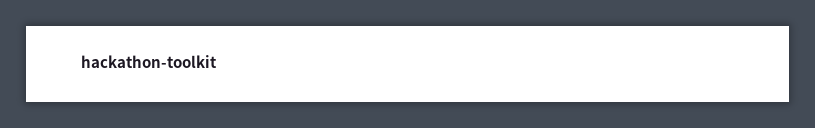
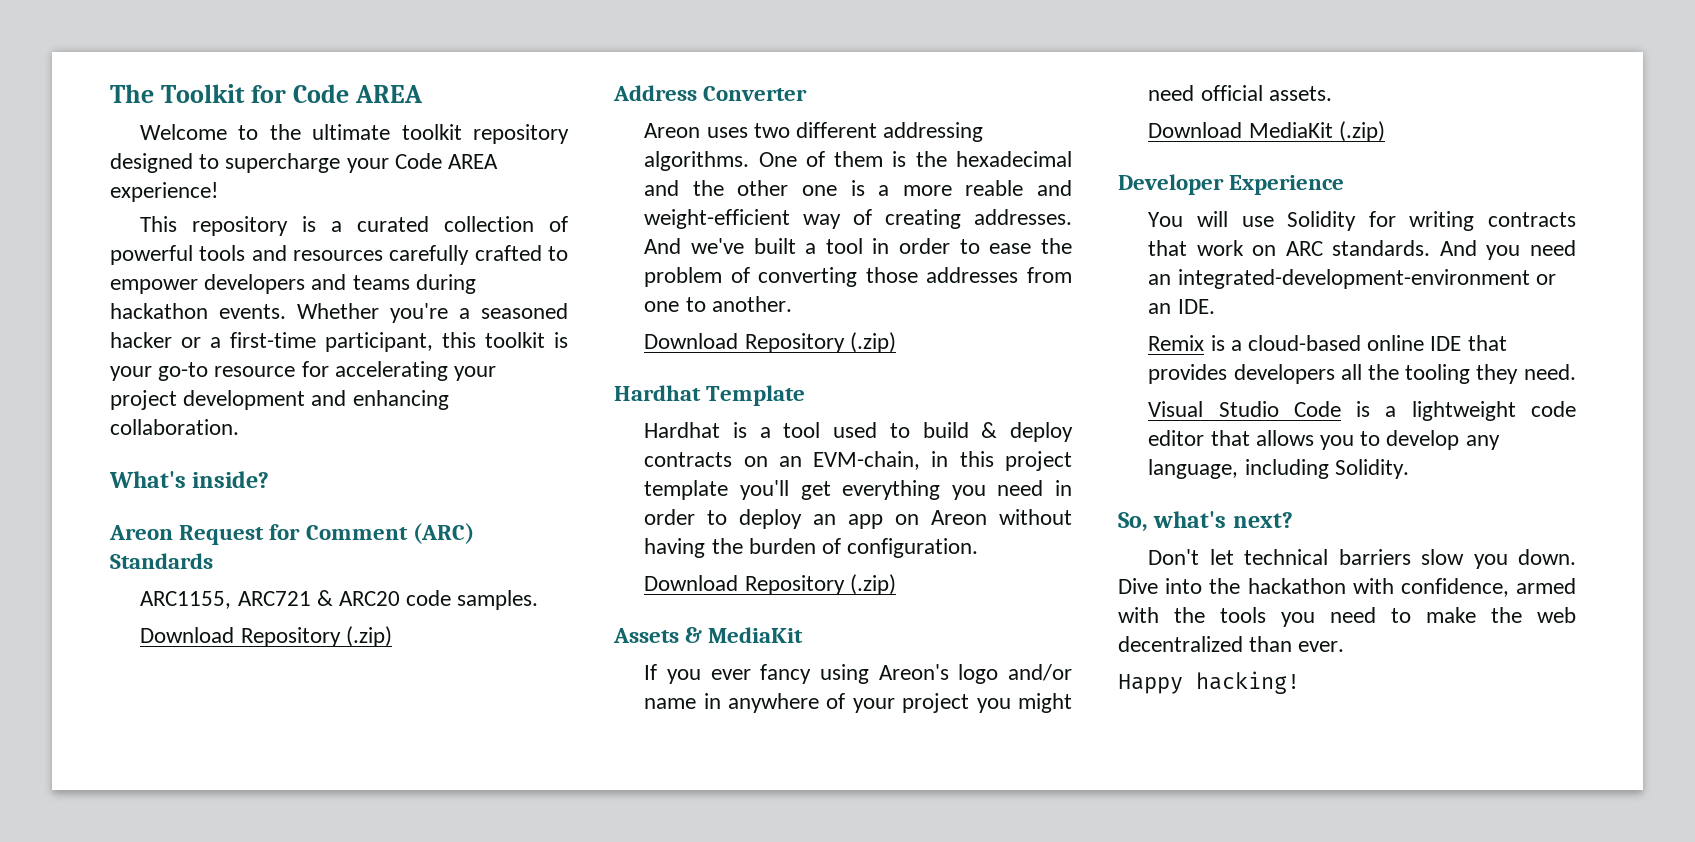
- hackathon-toolkit
+ The Toolkit for Code AREA
+ Welcome to the ultimate toolkit repository designed to supercharge your Code AREA experience!
+ This repository is a curated collection of powerful tools and resources carefully crafted to empower developers and teams during hackathon events. Whether you're a seasoned hacker or a first-time participant, this toolkit is your go-to resource for accelerating your project development and enhancing collaboration.
+ What's inside?
+ Areon Request for Comment (ARC) Standards
+ ARC1155, ARC721 & ARC20 code samples.
+ Download Repository (.zip)
+ Address Converter
+ Areon uses two different addressing algorithms. One of them is the hexadecimal and the other one is a more reable and weight-efficient way of creating addresses. And we've built a tool in order to ease the problem of converting those addresses from one to another.
+ Download Repository (.zip)
+ Hardhat Template
+ Hardhat is a tool used to build & deploy contracts on an EVM-chain, in this project template you'll get everything you need in order to deploy an app on Areon without having the burden of configuration.
+ Download Repository (.zip)
+ Assets & MediaKit
+ If you ever fancy using Areon's logo and/or name in anywhere of your project you might need official assets.
+ Download MediaKit (.zip)
+ Developer Experience
+ You will use Solidity for writing contracts that work on ARC standards. And you need an integrated-development-environment or an IDE.
+ Remix is a cloud-based online IDE that provides developers all the tooling they need.
+ Visual Studio Code is a lightweight code editor that allows you to develop any language, including Solidity.
+ So, what's next?
+ Don't let technical barriers slow you down. Dive into the hackathon with confidence, armed with the tools you need to make the web decentralized than ever.
+ Happy hacking!

